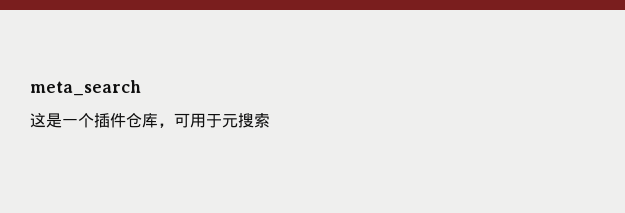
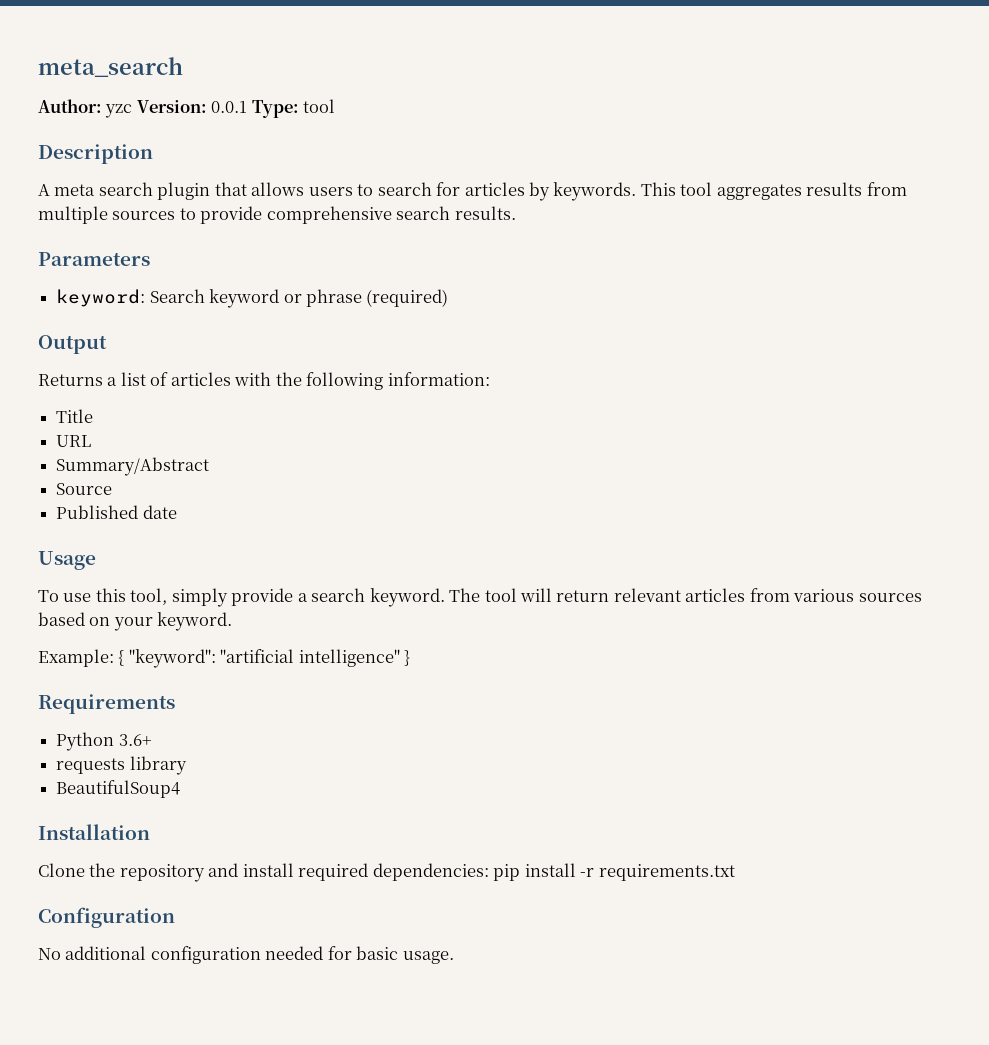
- 这是一个插件仓库，可用于元搜索
+ Author: yzc Version: 0.0.1 Type: tool
+ Description
+ A meta search plugin that allows users to search for articles by keywords. This tool aggregates results from multiple sources to provide comprehensive search results.
+ Parameters
+ keyword: Search keyword or phrase (required)
+ Output
+ Returns a list of articles with the following information:
+ Title
+ URL
+ Summary/Abstract
+ Source
+ Published date
+ Usage
+ To use this tool, simply provide a search keyword. The tool will return relevant articles from various sources based on your keyword.
+ Example: { "keyword": "artificial intelligence" }
+ Requirements
+ Python 3.6+
+ requests library
+ BeautifulSoup4
+ Installation
+ Clone the repository and install required dependencies: pip install -r requirements.txt
+ Configuration
+ No additional configuration needed for basic usage.

